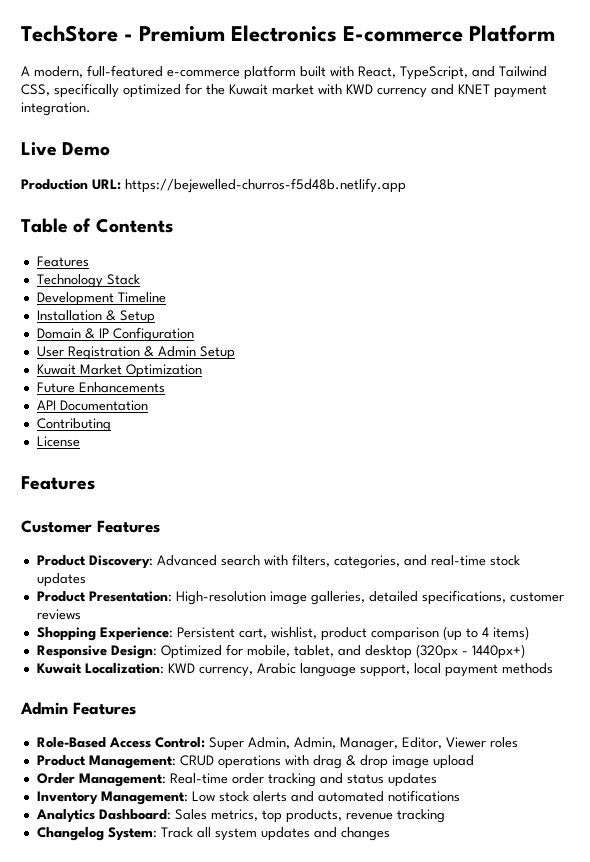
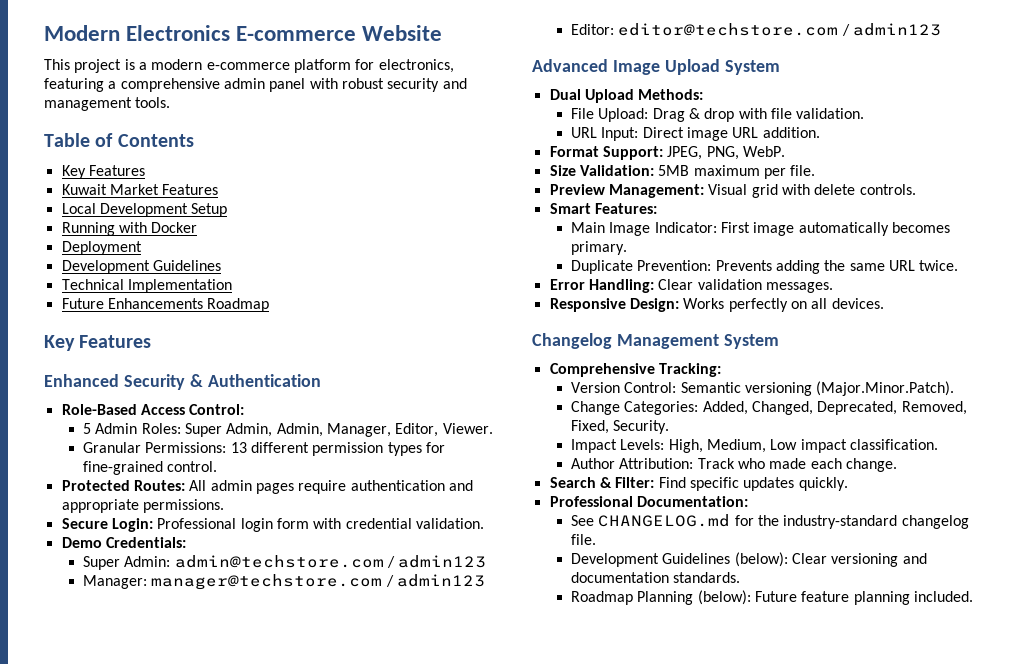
- TechStore - Premium Electronics E-commerce Platform
- A modern, full-featured e-commerce platform built with React, TypeScript, and Tailwind CSS, specifically optimized for the Kuwait market with KWD currency and KNET payment integration.
- Live Demo
- Production URL: https://bejewelled-churros-f5d48b.netlify.app
+ Modern Electronics E-commerce Website
+ This project is a modern e-commerce platform for electronics, featuring a comprehensive admin panel with robust security and management tools.
  Table of Contents
- Features
- Technology Stack
- Development Timeline
- Installation & Setup
- Domain & IP Configuration
- User Registration & Admin Setup
- Kuwait Market Optimization
- Future Enhancements
- API Documentation
- Contributing
- License
- Features
- Customer Features
- Product Discovery: Advanced search with filters, categories, and real-time stock updates
- Product Presentation: High-resolution image galleries, detailed specifications, customer reviews
- Shopping Experience: Persistent cart, wishlist, product comparison (up to 4 items)
- Responsive Design: Optimized for mobile, tablet, and desktop (320px - 1440px+)
- Kuwait Localization: KWD currency, Arabic language support, local payment methods
- Admin Features
+ Key Features
+ Kuwait Market Features
+ Local Development Setup
+ Running with Docker
+ Deployment
+ Development Guidelines
+ Technical Implementation
+ Future Enhancements Roadmap
+ Key Features
+ Enhanced Security & Authentication
- Role-Based Access Control: Super Admin, Admin, Manager, Editor, Viewer roles
- Product Management: CRUD operations with drag & drop image upload
- Order Management: Real-time order tracking and status updates
- Inventory Management: Low stock alerts and automated notifications
- Analytics Dashboard: Sales metrics, top products, revenue tracking
- Changelog System: Track all system updates and changes
+ Role-Based Access Control:
+ 5 Admin Roles: Super Admin, Admin, Manager, Editor, Viewer.
+ Granular Permissions: 13 different permission types for fine-grained control.
+ Protected Routes: All admin pages require authentication and appropriate permissions.
+ Secure Login: Professional login form with credential validation.
+ Demo Credentials:
+ Super Admin: admin@techstore.com / admin123
+ Manager: manager@techstore.com / admin123
+ Editor: editor@techstore.com / admin123
+ Advanced Image Upload System
+ Dual Upload Methods:
+ File Upload: Drag & drop with file validation.
+ URL Input: Direct image URL addition.
+ Format Support: JPEG, PNG, WebP.
+ Size Validation: 5MB maximum per file.
+ Preview Management: Visual grid with delete controls.
+ Smart Features:
+ Main Image Indicator: First image automatically becomes primary.
+ Duplicate Prevention: Prevents adding the same URL twice.
+ Error Handling: Clear validation messages.
+ Responsive Design: Works perfectly on all devices.
+ Changelog Management System
+ Comprehensive Tracking:
+ Version Control: Semantic versioning (Major.Minor.Patch).
+ Change Categories: Added, Changed, Deprecated, Removed, Fixed, Security.
+ Impact Levels: High, Medium, Low impact classification.
+ Author Attribution: Track who made each change.
+ Search & Filter: Find specific updates quickly.
+ Professional Documentation:
+ See CHANGELOG.md for the industry-standard changelog file.
+ Development Guidelines (below): Clear versioning and documentation standards.
+ Roadmap Planning (below): Future feature planning included.

